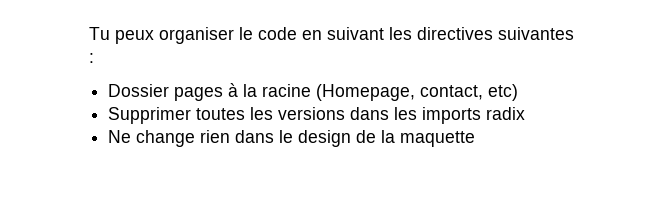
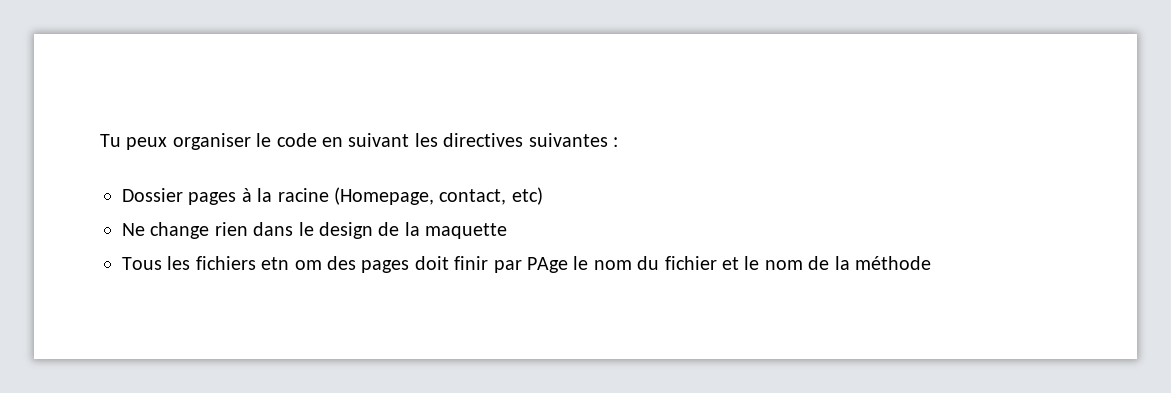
- Supprimer toutes les versions dans les imports radix
+ Tous les fichiers etn om des pages doit finir par PAge le nom du fichier et le nom de la méthode

